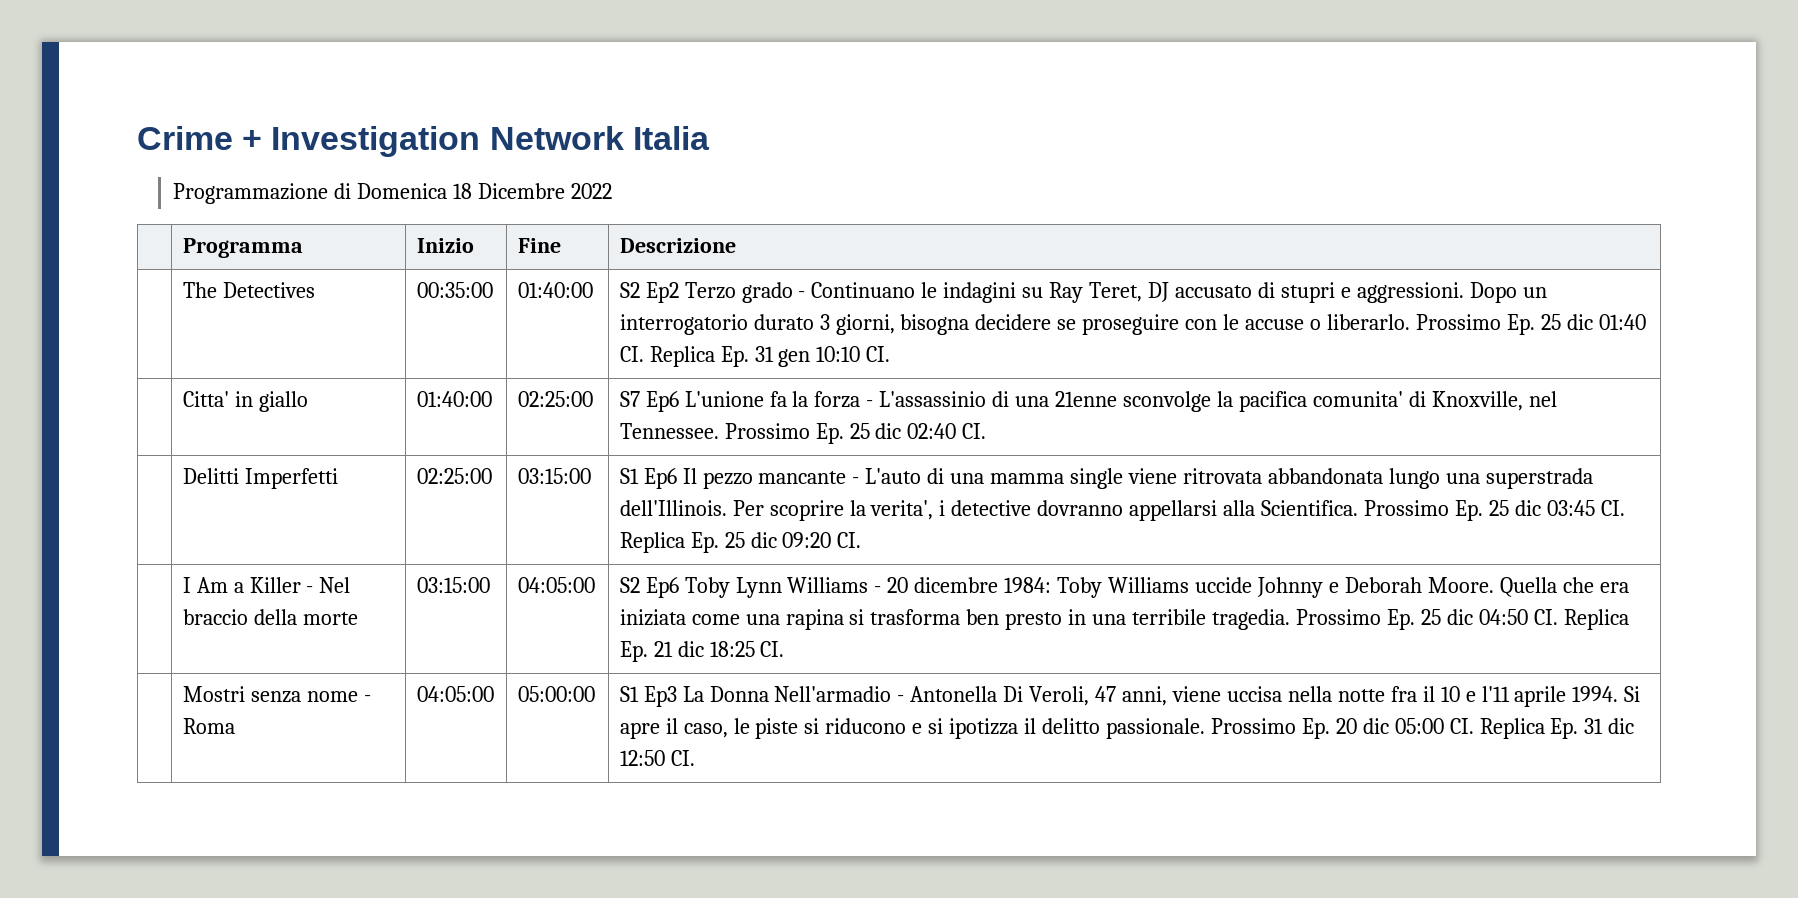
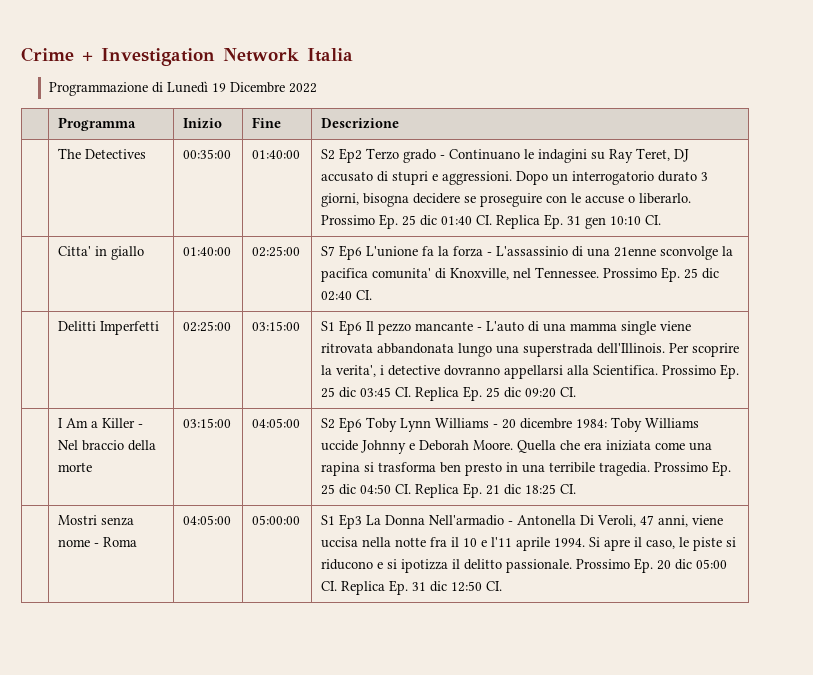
- Programmazione di Domenica 18 Dicembre 2022
+ Programmazione di Lunedì 19 Dicembre 2022

